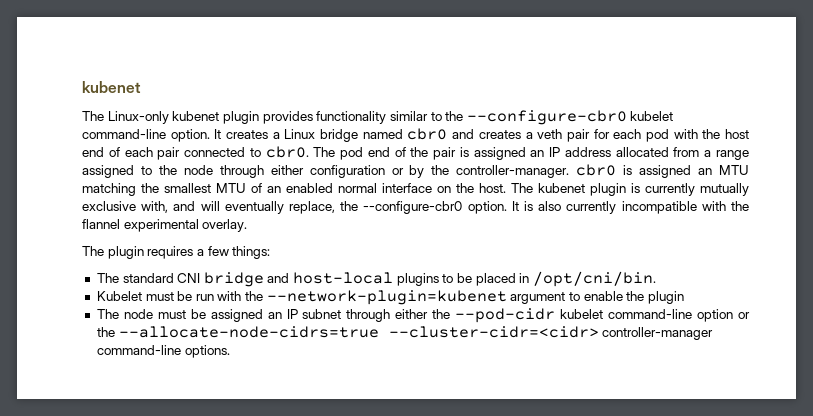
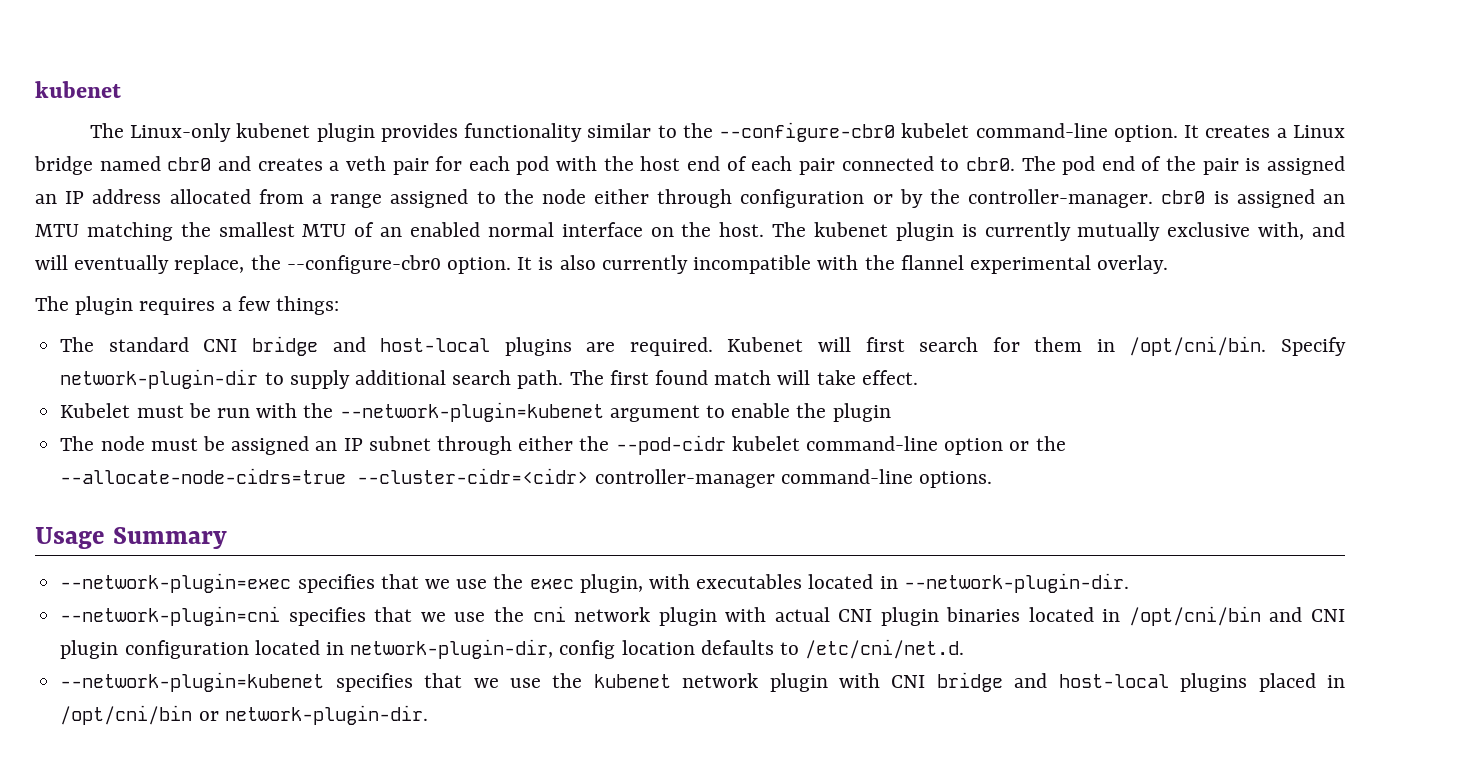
- The pod end of the pair is assigned an IP address allocated from a range assigned to the node through either configuration or by the controller-manager. cbr0 is assigned an MTU matching the smallest MTU of an enabled normal interface on the host.
+ The pod end of the pair is assigned an IP address allocated from a range assigned to the node either through configuration or by the controller-manager. cbr0 is assigned an MTU matching the smallest MTU of an enabled normal interface on the host.
- The standard CNI bridge and host-local plugins to be placed in /opt/cni/bin.
+ The standard CNI bridge and host-local plugins are required. Kubenet will first search for them in /opt/cni/bin. Specify network-plugin-dir to supply additional search path. The first found match will take effect.
+ Usage Summary
+ --network-plugin=exec specifies that we use the exec plugin, with executables located in --network-plugin-dir.
+ --network-plugin=cni specifies that we use the cni network plugin with actual CNI plugin binaries located in /opt/cni/bin and CNI plugin configuration located in network-plugin-dir, config location defaults to /etc/cni/net.d.
+ --network-plugin=kubenet specifies that we use the kubenet network plugin with CNI bridge and host-local plugins placed in /opt/cni/bin or network-plugin-dir.

